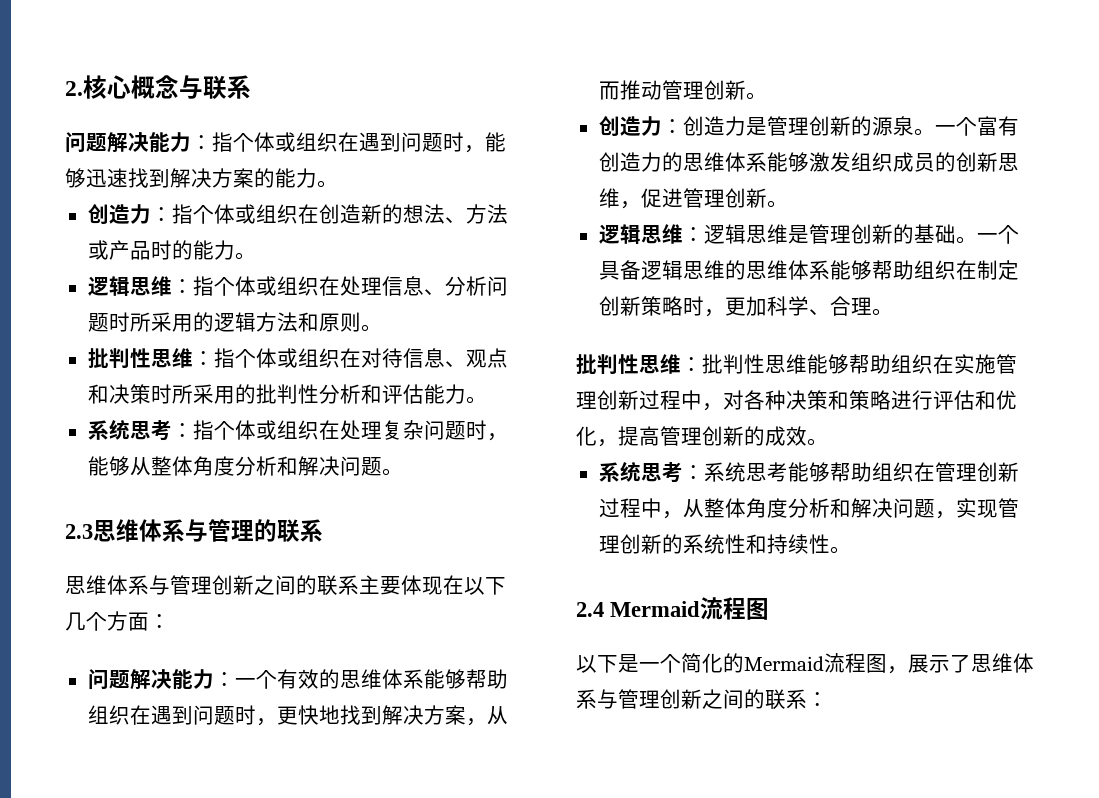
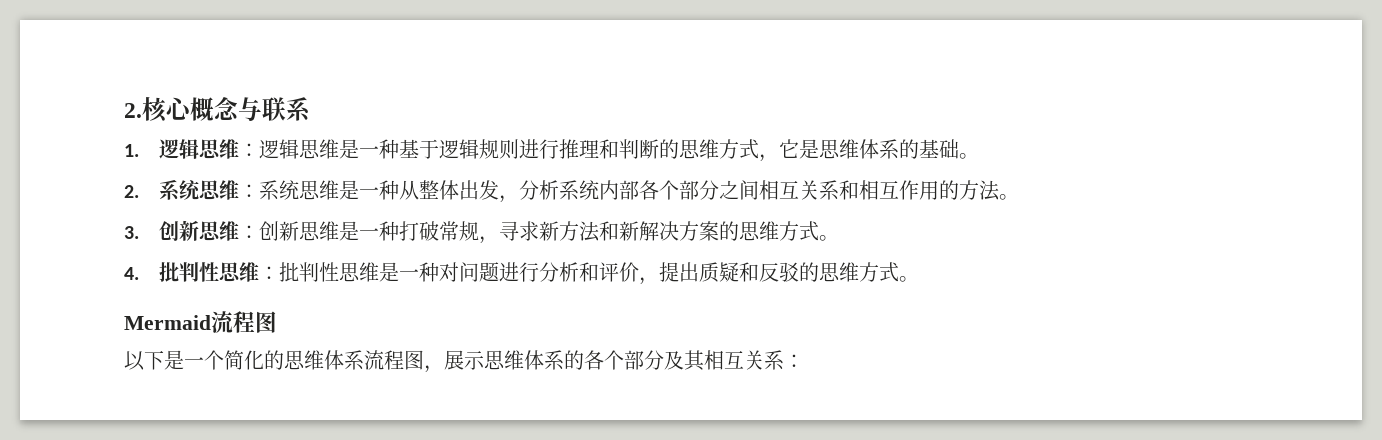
- 问题解决能力：指个体或组织在遇到问题时，能够迅速找到解决方案的能力。
- 创造力：指个体或组织在创造新的想法、方法或产品时的能力。
- 逻辑思维：指个体或组织在处理信息、分析问题时所采用的逻辑方法和原则。
- 批判性思维：指个体或组织在对待信息、观点和决策时所采用的批判性分析和评估能力。
- 系统思考：指个体或组织在处理复杂问题时，能够从整体角度分析和解决问题。
- 2.3思维体系与管理的联系
- 思维体系与管理创新之间的联系主要体现在以下几个方面：
- 问题解决能力：一个有效的思维体系能够帮助组织在遇到问题时，更快地找到解决方案，从而推动管理创新。
- 创造力：创造力是管理创新的源泉。一个富有创造力的思维体系能够激发组织成员的创新思维，促进管理创新。
- 逻辑思维：逻辑思维是管理创新的基础。一个具备逻辑思维的思维体系能够帮助组织在制定创新策略时，更加科学、合理。
- 批判性思维：批判性思维能够帮助组织在实施管理创新过程中，对各种决策和策略进行评估和优化，提高管理创新的成效。
- 系统思考：系统思考能够帮助组织在管理创新过程中，从整体角度分析和解决问题，实现管理创新的系统性和持续性。
- 2.4 Mermaid流程图
+ 1.逻辑思维：逻辑思维是一种基于逻辑规则进行推理和判断的思维方式，它是思维体系的基础。
+ 2.系统思维：系统思维是一种从整体出发，分析系统内部各个部分之间相互关系和相互作用的方法。
+ 3.创新思维：创新思维是一种打破常规，寻求新方法和新解决方案的思维方式。
+ 4.批判性思维：批判性思维是一种对问题进行分析和评价，提出质疑和反驳的思维方式。
+ Mermaid流程图
- 以下是一个简化的Mermaid流程图，展示了思维体系与管理创新之间的联系：
+ 以下是一个简化的思维体系流程图，展示思维体系的各个部分及其相互关系：

